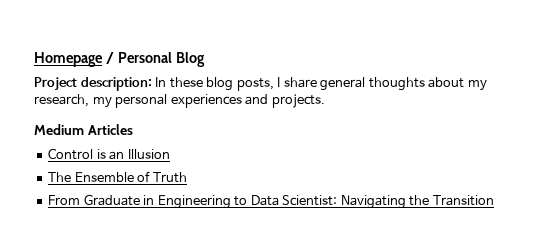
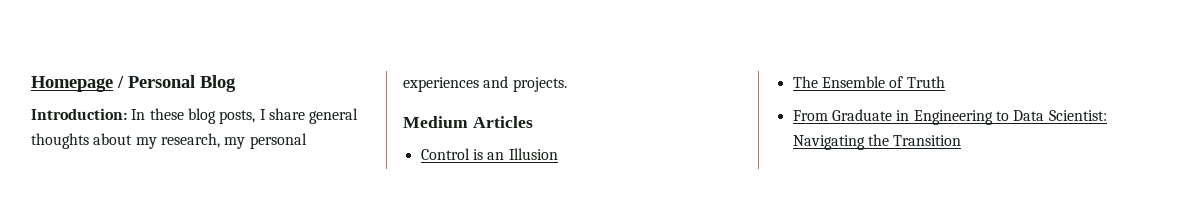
- Project description: In these blog posts, I share general thoughts about my research, my personal experiences and projects.
+ Introduction: In these blog posts, I share general thoughts about my research, my personal experiences and projects.

